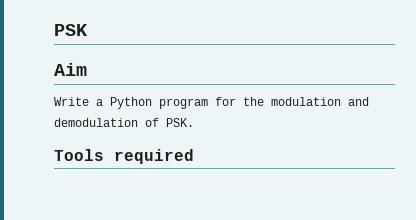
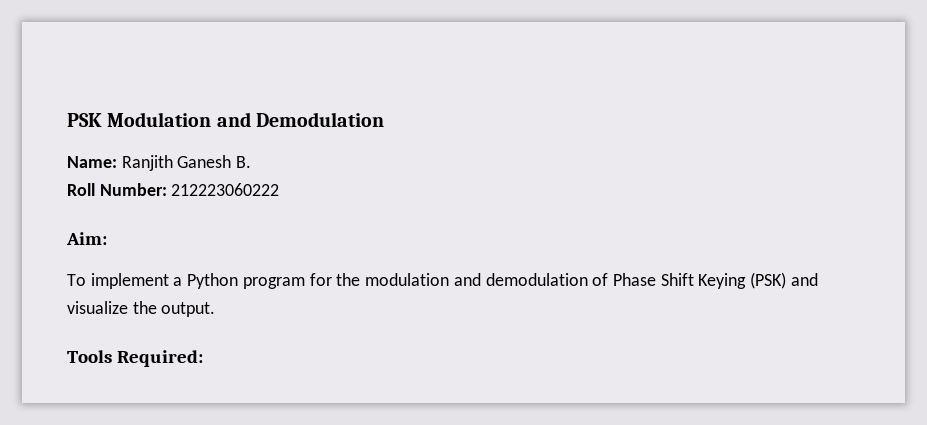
- PSK
- Aim
- Write a Python program for the modulation and demodulation of PSK.
+ PSK Modulation and Demodulation
+ Name: Ranjith Ganesh B.
+ Roll Number: 212223060222
+ Aim:
+ To implement a Python program for the modulation and demodulation of Phase Shift Keying (PSK) and visualize the output.
- Tools required
+ Tools Required:

